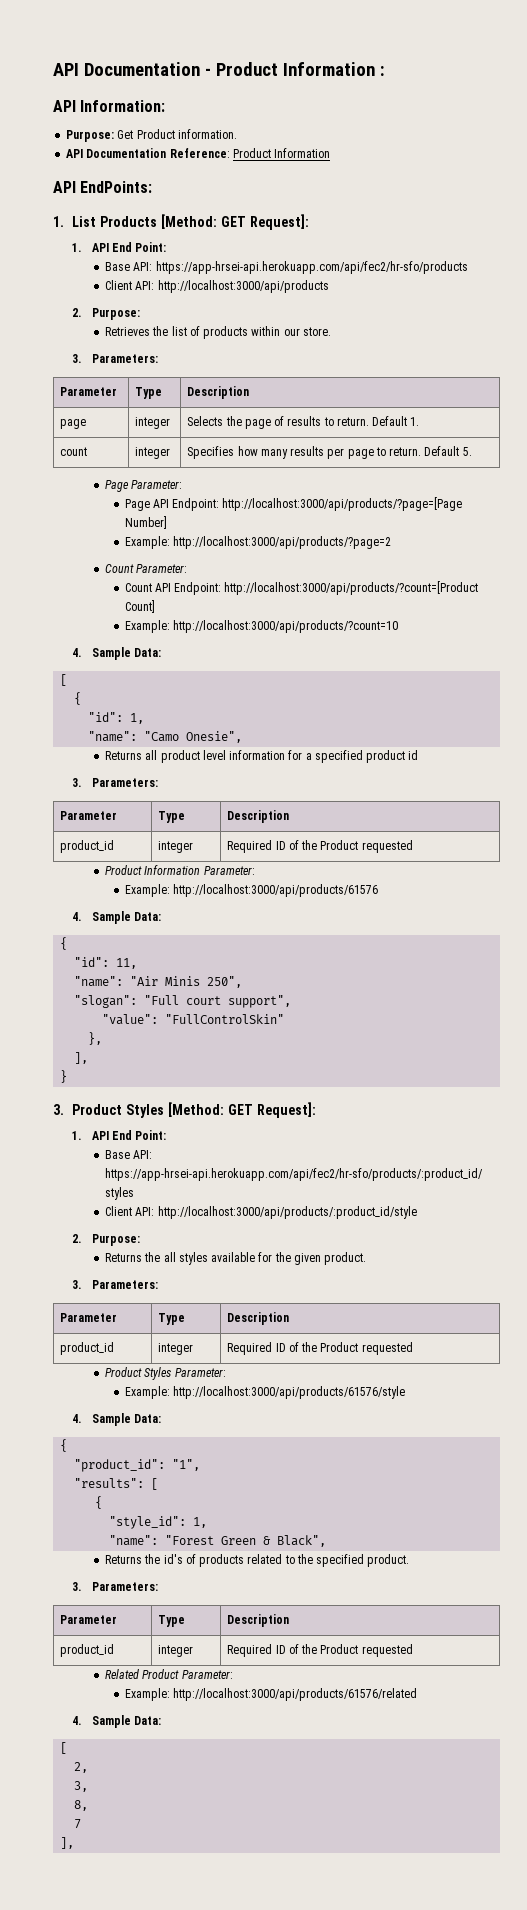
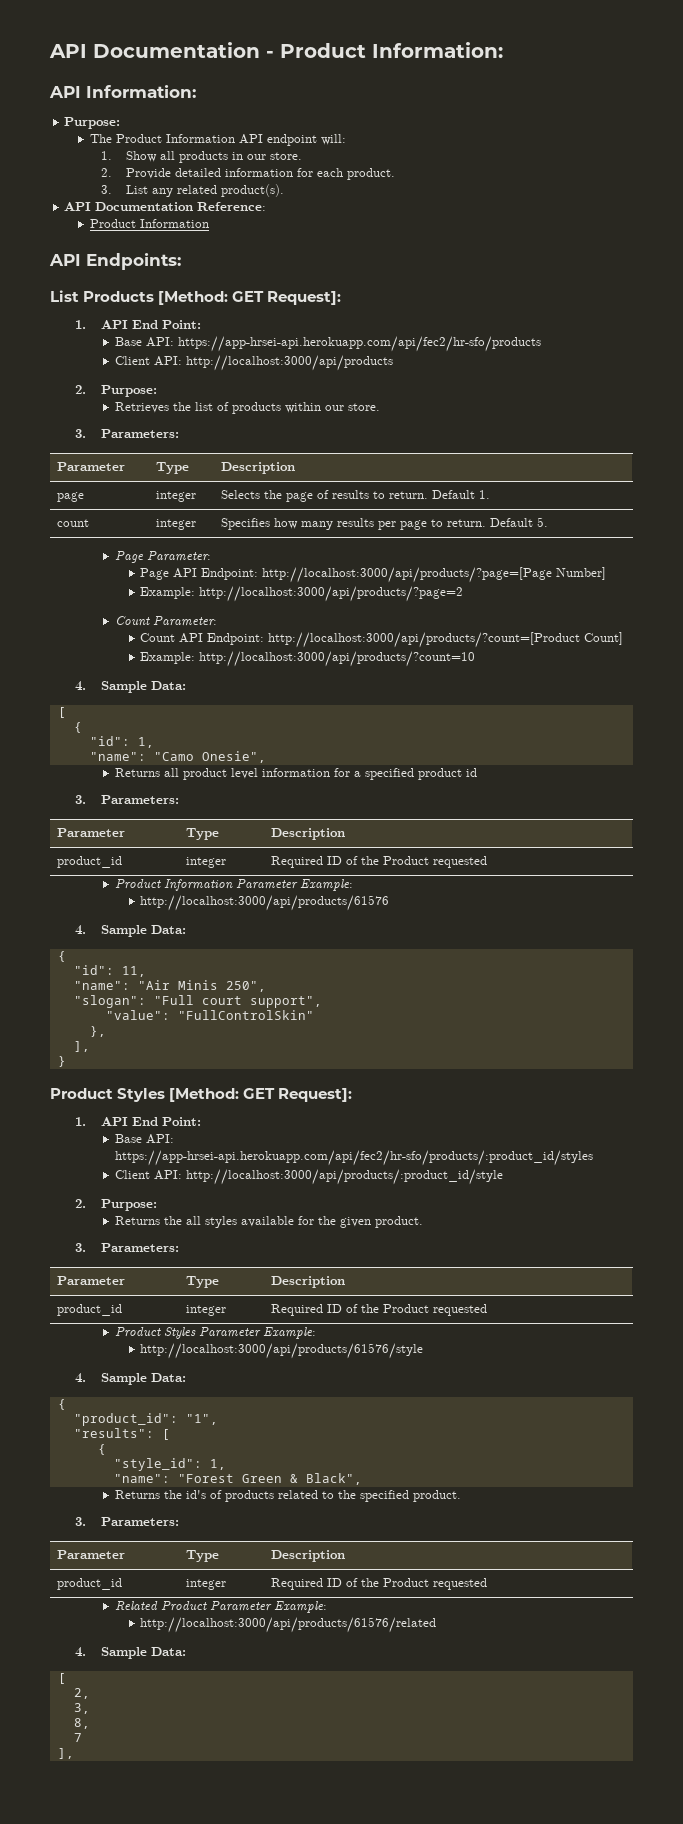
- API Documentation - Product Information :
+ API Documentation - Product Information:
  API Information:
- Purpose: Get Product information.
+ Purpose:
+ The Product Information API endpoint will:
+ 1. Show all products in our store.
+ 2. Provide detailed information for each product.
+ 3. List any related product(s).
- API Documentation Reference: Product Information
+ API Documentation Reference:
+ Product Information
- API EndPoints:
- 1. List Products [Method: GET Request]:
+ API Endpoints:
+ List Products [Method: GET Request]:
- Product Information Parameter:
- Example: http://localhost:3000/api/products/61576
+ Product Information Parameter Example:
+ http://localhost:3000/api/products/61576
- 3. Product Styles [Method: GET Request]:
+ Product Styles [Method: GET Request]:
- Product Styles Parameter:
- Example: http://localhost:3000/api/products/61576/style
+ Product Styles Parameter Example:
+ http://localhost:3000/api/products/61576/style
- Related Product Parameter:
- Example: http://localhost:3000/api/products/61576/related
+ Related Product Parameter Example:
+ http://localhost:3000/api/products/61576/related

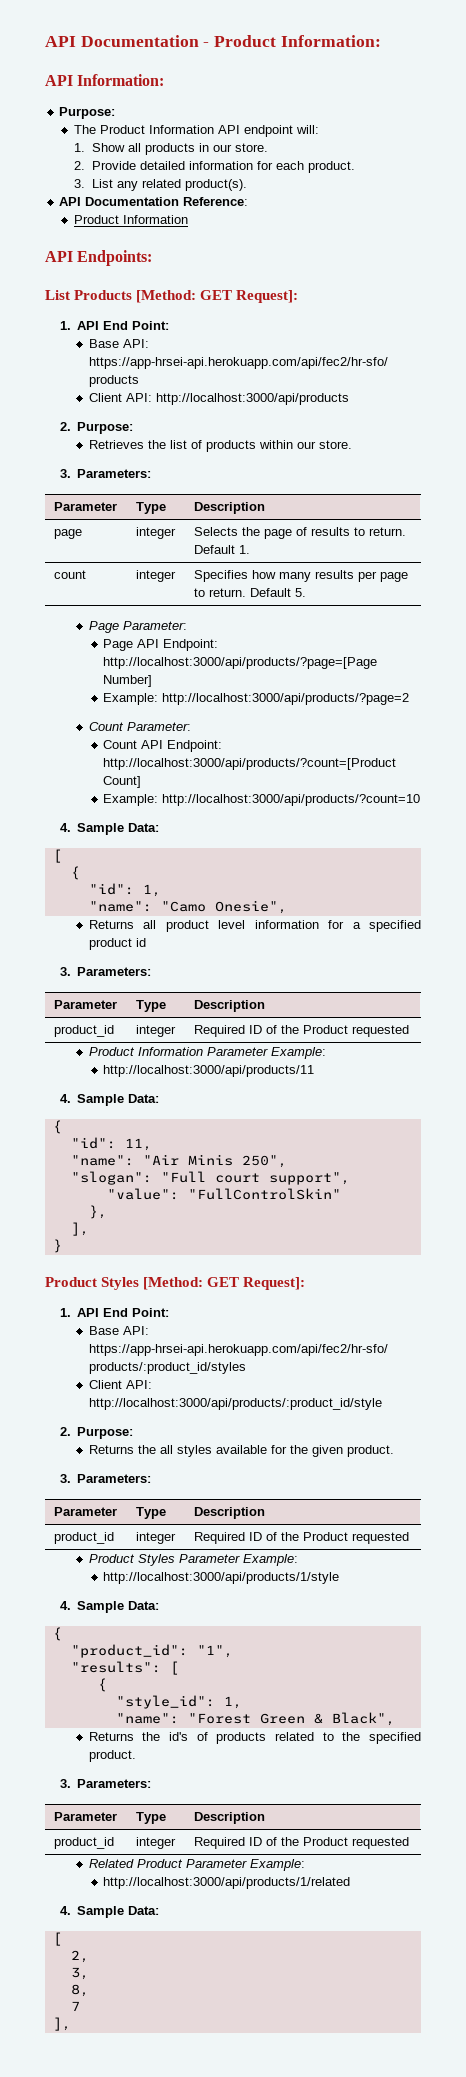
- http://localhost:3000/api/products/61576
+ http://localhost:3000/api/products/11
- http://localhost:3000/api/products/61576/style
+ http://localhost:3000/api/products/1/style
- http://localhost:3000/api/products/61576/related
+ http://localhost:3000/api/products/1/related

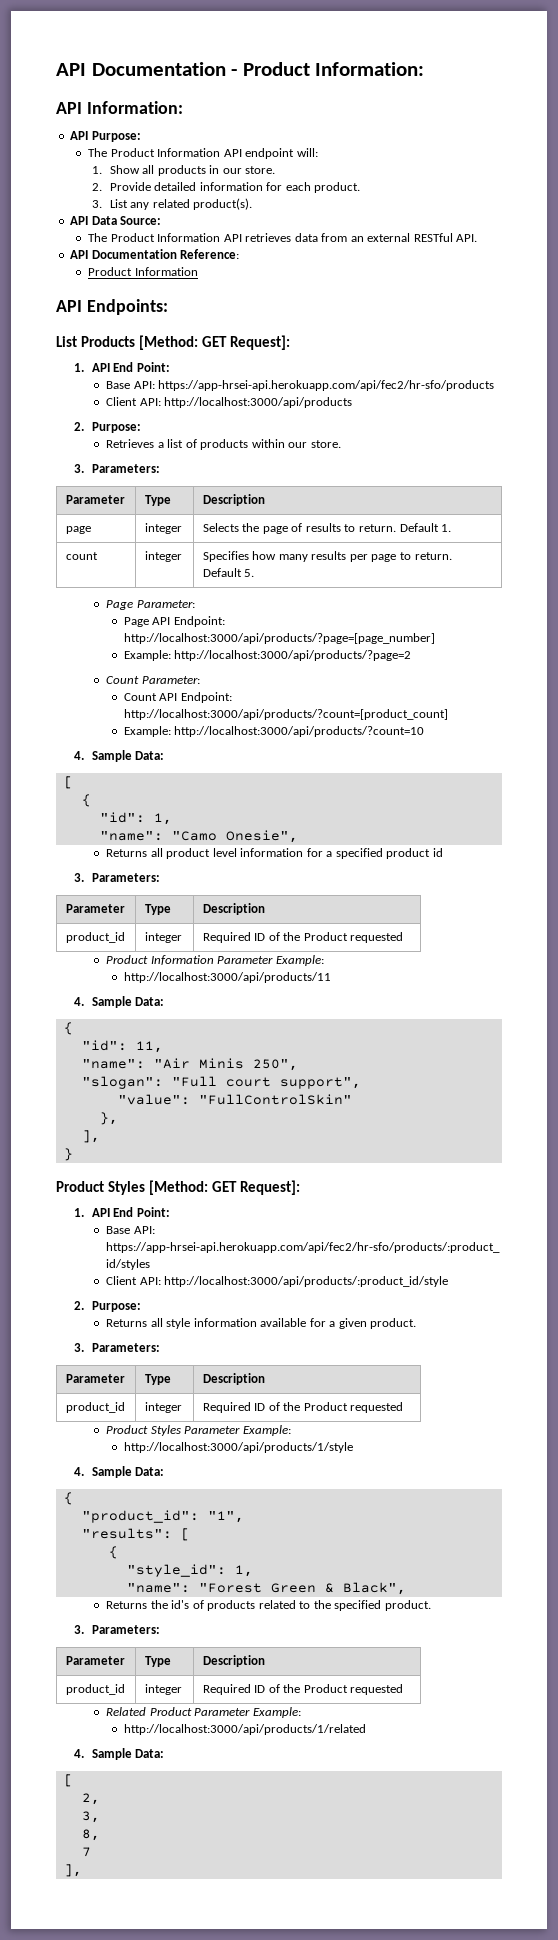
  API Information:
- Purpose:
+ API Purpose:
+ API Data Source:
+ The Product Information API retrieves data from an external RESTful API.
- Retrieves the list of products within our store.
+ Retrieves a list of products within our store.
- Page API Endpoint: http://localhost:3000/api/products/?page=[Page Number]
+ Page API Endpoint: http://localhost:3000/api/products/?page=[page_number]
- Count API Endpoint: http://localhost:3000/api/products/?count=[Product Count]
+ Count API Endpoint: http://localhost:3000/api/products/?count=[product_count]
- Returns the all styles available for the given product.
+ Returns all style information available for a given product.

